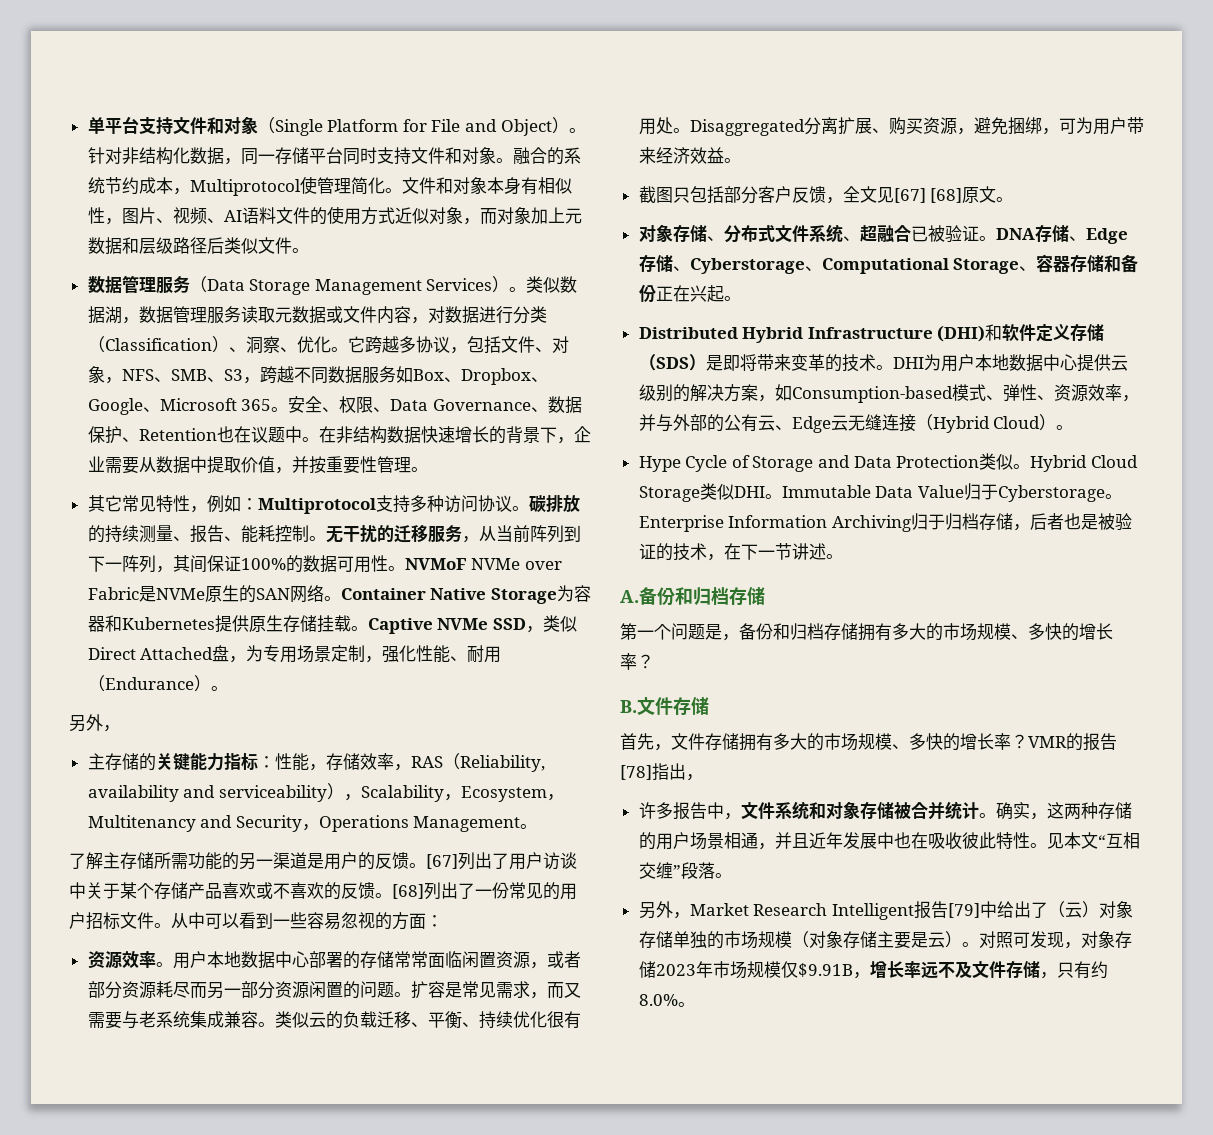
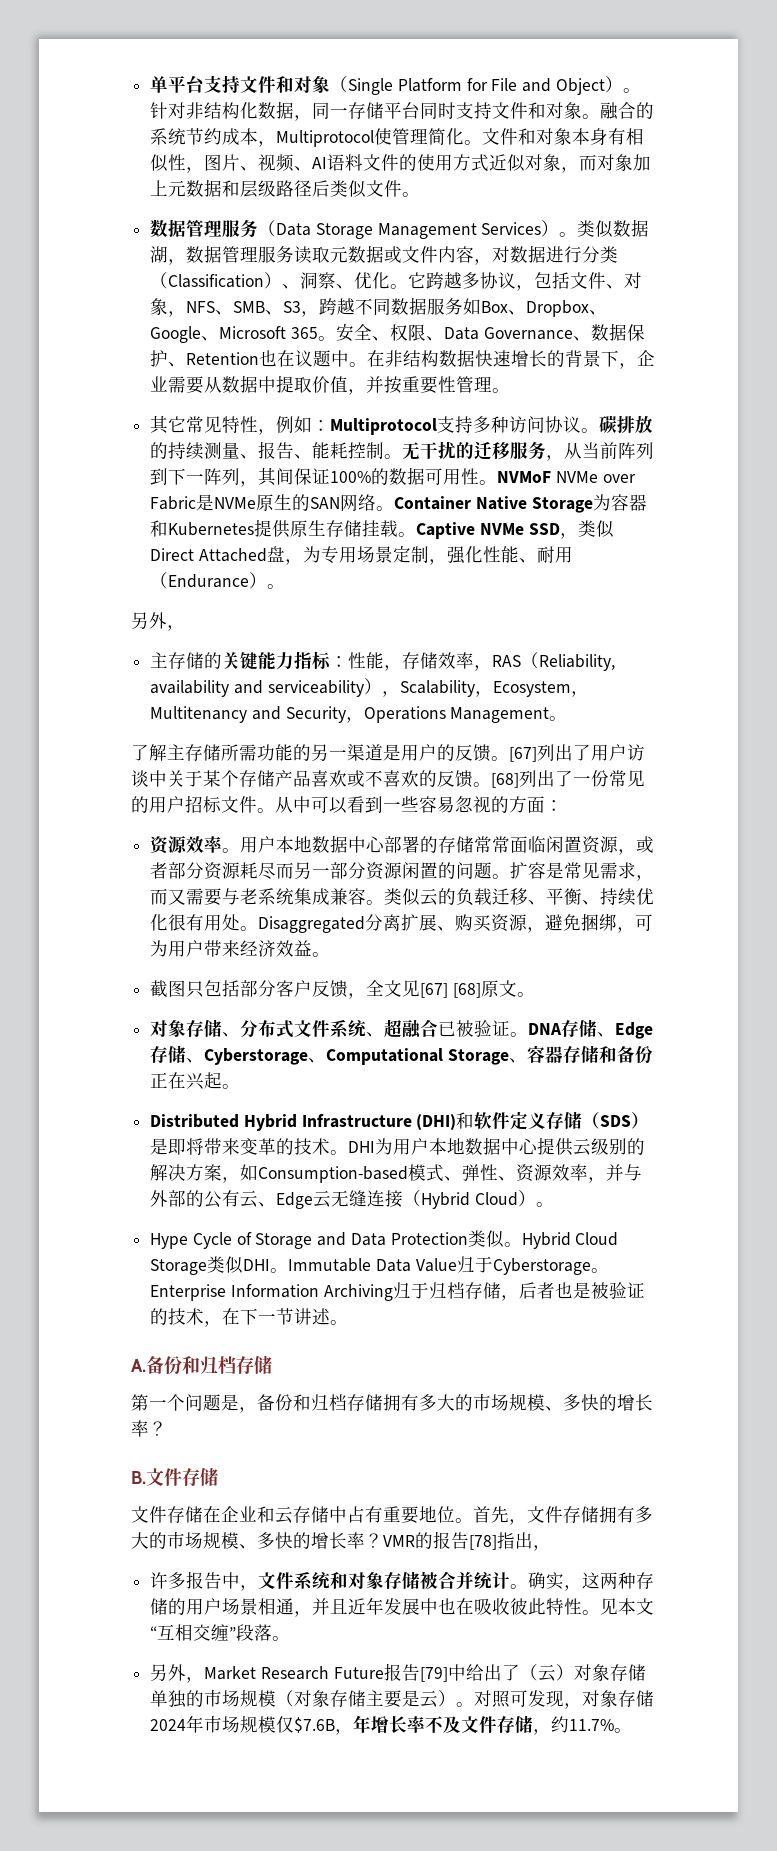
+ 文件存储在企业和云存储中占有重要地位。
- 另外，Market Research Intelligent报告[79]中给出了（云）对象存储单独的市场规模（对象存储主要是云）。
+ 另外，Market Research Future报告[79]中给出了（云）对象存储单独的市场规模（对象存储主要是云）。
- 对照可发现，对象存储2023年市场规模仅$9.91B，增长率远不及文件存储，只有约8.0%。
+ 对照可发现，对象存储2024年市场规模仅$7.6B，年增长率不及文件存储，约11.7%。

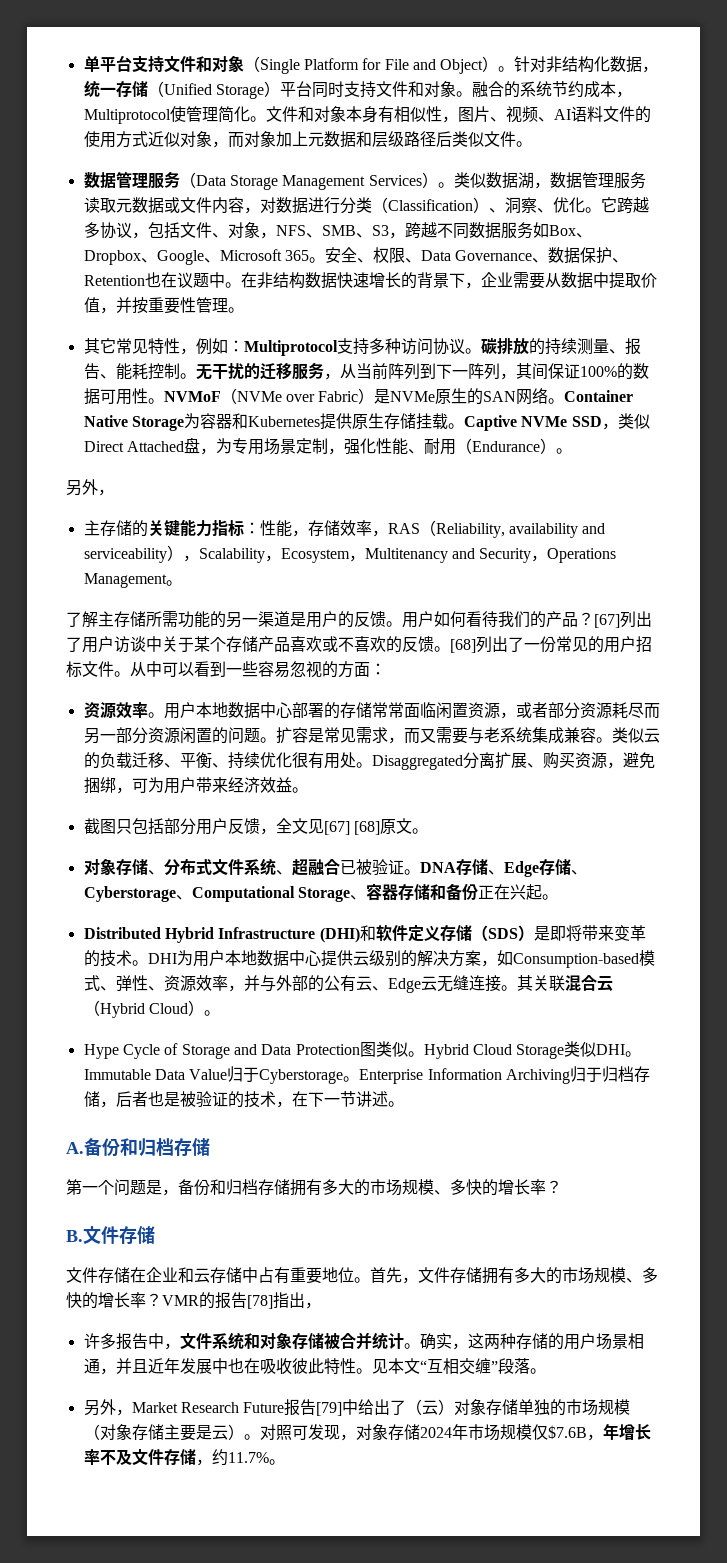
- 针对非结构化数据，同一存储平台同时支持文件和对象。
+ 针对非结构化数据，统一存储（Unified Storage）平台同时支持文件和对象。
- NVMoF NVMe over Fabric是NVMe原生的SAN网络。
+ NVMoF（NVMe over Fabric）是NVMe原生的SAN网络。
+ 用户如何看待我们的产品？
- 截图只包括部分客户反馈，全文见[67] [68]原文。
+ 截图只包括部分用户反馈，全文见[67] [68]原文。
- DHI为用户本地数据中心提供云级别的解决方案，如Consumption-based模式、弹性、资源效率，并与外部的公有云、Edge云无缝连接（Hybrid Cloud）。
+ DHI为用户本地数据中心提供云级别的解决方案，如Consumption-based模式、弹性、资源效率，并与外部的公有云、Edge云无缝连接。其关联混合云（Hybrid Cloud）。
- Hype Cycle of Storage and Data Protection类似。
+ Hype Cycle of Storage and Data Protection图类似。

